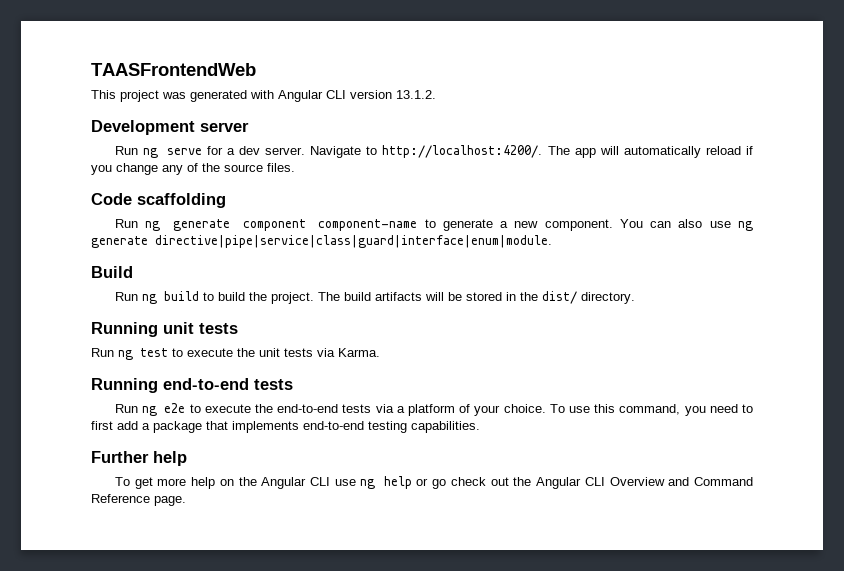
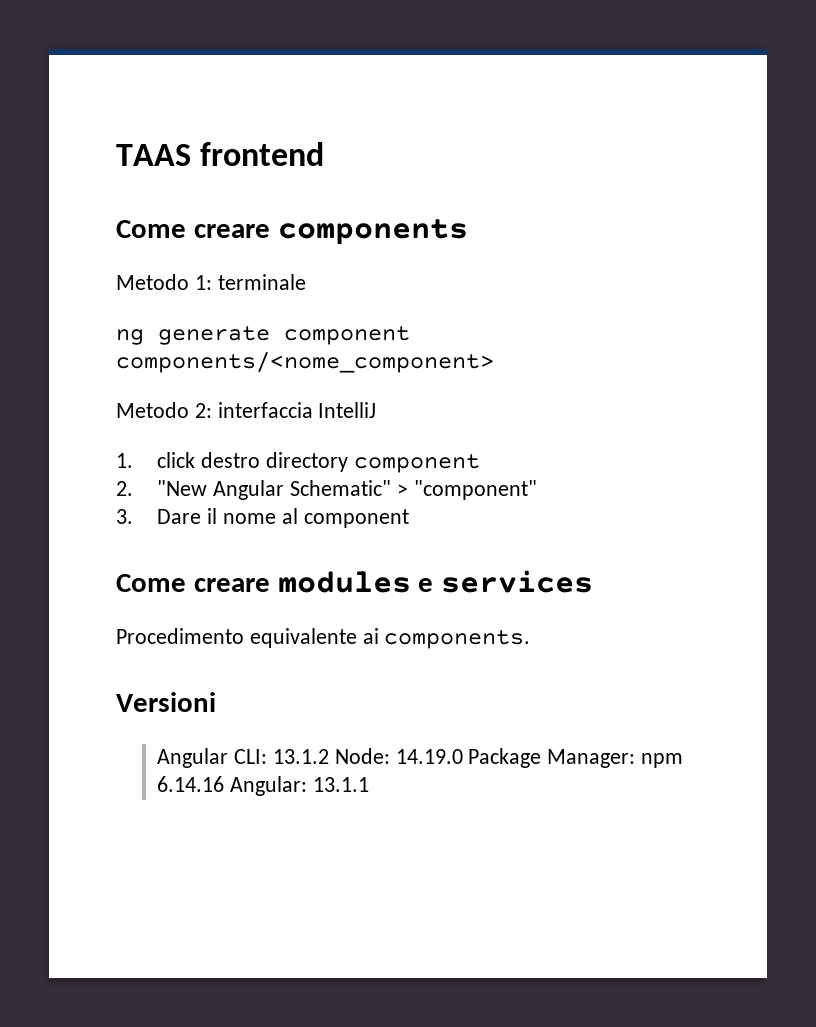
- TAASFrontendWeb
- This project was generated with Angular CLI version 13.1.2.
- Development server
- Run ng serve for a dev server. Navigate to http://localhost:4200/. The app will automatically reload if you change any of the source files.
- Code scaffolding
- Run ng generate component component-name to generate a new component. You can also use ng generate directive|pipe|service|class|guard|interface|enum|module.
- Build
- Run ng build to build the project. The build artifacts will be stored in the dist/ directory.
- Running unit tests
- Run ng test to execute the unit tests via Karma.
- Running end-to-end tests
- Run ng e2e to execute the end-to-end tests via a platform of your choice. To use this command, you need to first add a package that implements end-to-end testing capabilities.
- Further help
- To get more help on the Angular CLI use ng help or go check out the Angular CLI Overview and Command Reference page.
+ TAAS frontend
+ Come creare components
+ Metodo 1: terminale
+ ng generate component components/<nome_component>
+ Metodo 2: interfaccia IntelliJ
+ 1. click destro directory component
+ 2. "New Angular Schematic" > "component"
+ 3. Dare il nome al component
+ Come creare modules e services
+ Procedimento equivalente ai components.
+ Versioni
+ Angular CLI: 13.1.2 Node: 14.19.0 Package Manager: npm 6.14.16 Angular: 13.1.1

